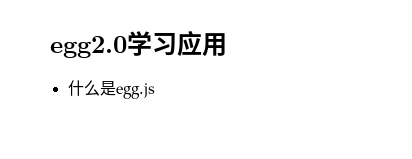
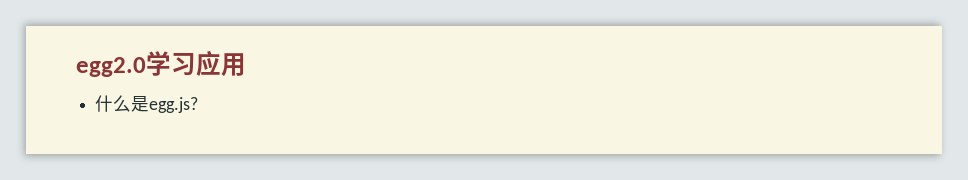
- 什么是egg.js
+ 什么是egg.js?

